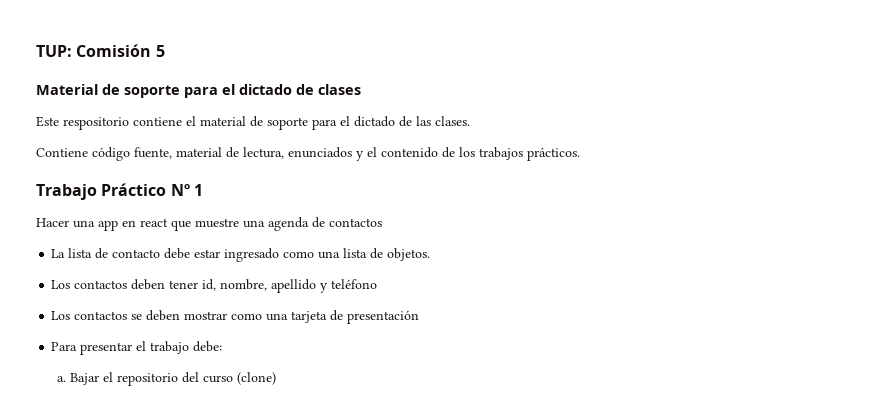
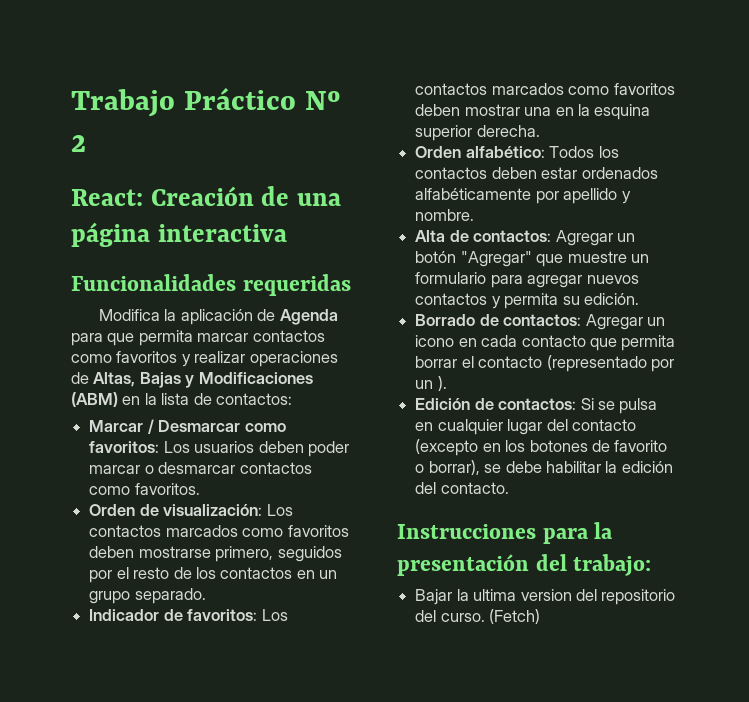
- TUP: Comisión 5
- Material de soporte para el dictado de clases
- Este respositorio contiene el material de soporte para el dictado de las clases.
- Contiene código fuente, material de lectura, enunciados y el contenido de los trabajos prácticos.
- Trabajo Práctico Nº 1
- Hacer una app en react que muestre una agenda de contactos
- La lista de contacto debe estar ingresado como una lista de objetos.
- Los contactos deben tener id, nombre, apellido y teléfono
- Los contactos se deben mostrar como una tarjeta de presentación
- Para presentar el trabajo debe:
- a. Bajar el repositorio del curso (clone)
+ Trabajo Práctico Nº 2
+ React: Creación de una página interactiva
+ Funcionalidades requeridas
+ Modifica la aplicación de Agenda para que permita marcar contactos como favoritos y realizar operaciones de Altas, Bajas y Modificaciones (ABM) en la lista de contactos:
+ Marcar / Desmarcar como favoritos: Los usuarios deben poder marcar o desmarcar contactos como favoritos.
+ Orden de visualización: Los contactos marcados como favoritos deben mostrarse primero, seguidos por el resto de los contactos en un grupo separado.
+ Indicador de favoritos: Los contactos marcados como favoritos deben mostrar una en la esquina superior derecha.
+ Orden alfabético: Todos los contactos deben estar ordenados alfabéticamente por apellido y nombre.
+ Alta de contactos: Agregar un botón "Agregar" que muestre un formulario para agregar nuevos contactos y permita su edición.
+ Borrado de contactos: Agregar un icono en cada contacto que permita borrar el contacto (representado por un ).
+ Edición de contactos: Si se pulsa en cualquier lugar del contacto (excepto en los botones de favorito o borrar), se debe habilitar la edición del contacto.
+ Instrucciones para la presentación del trabajo:
+ Bajar la ultima version del repositorio del curso. (Fetch)

